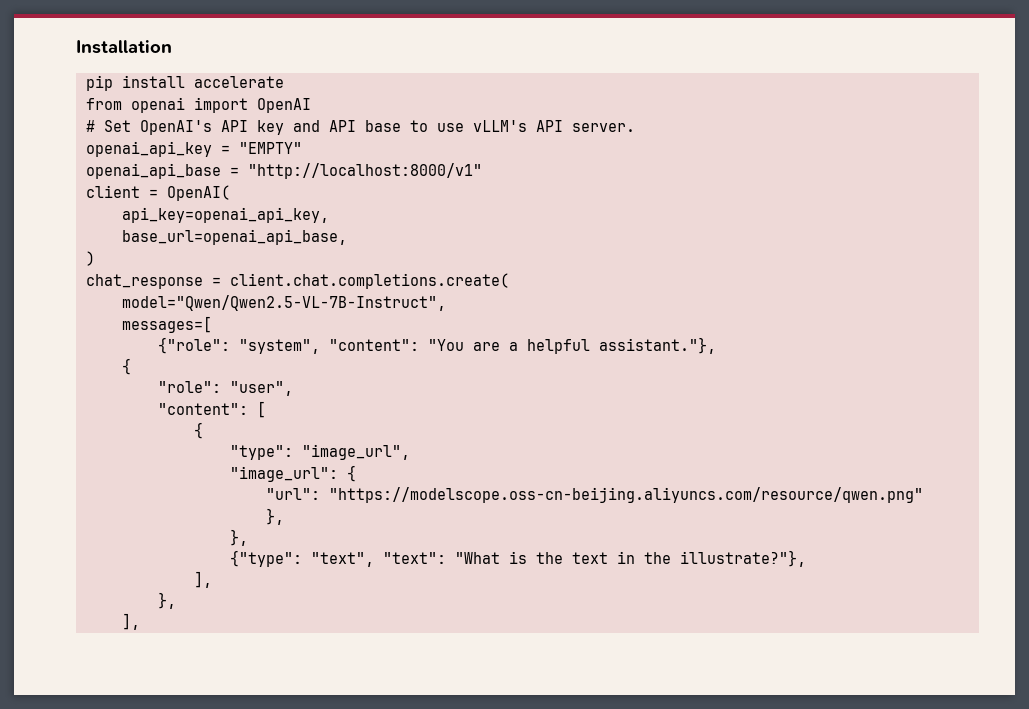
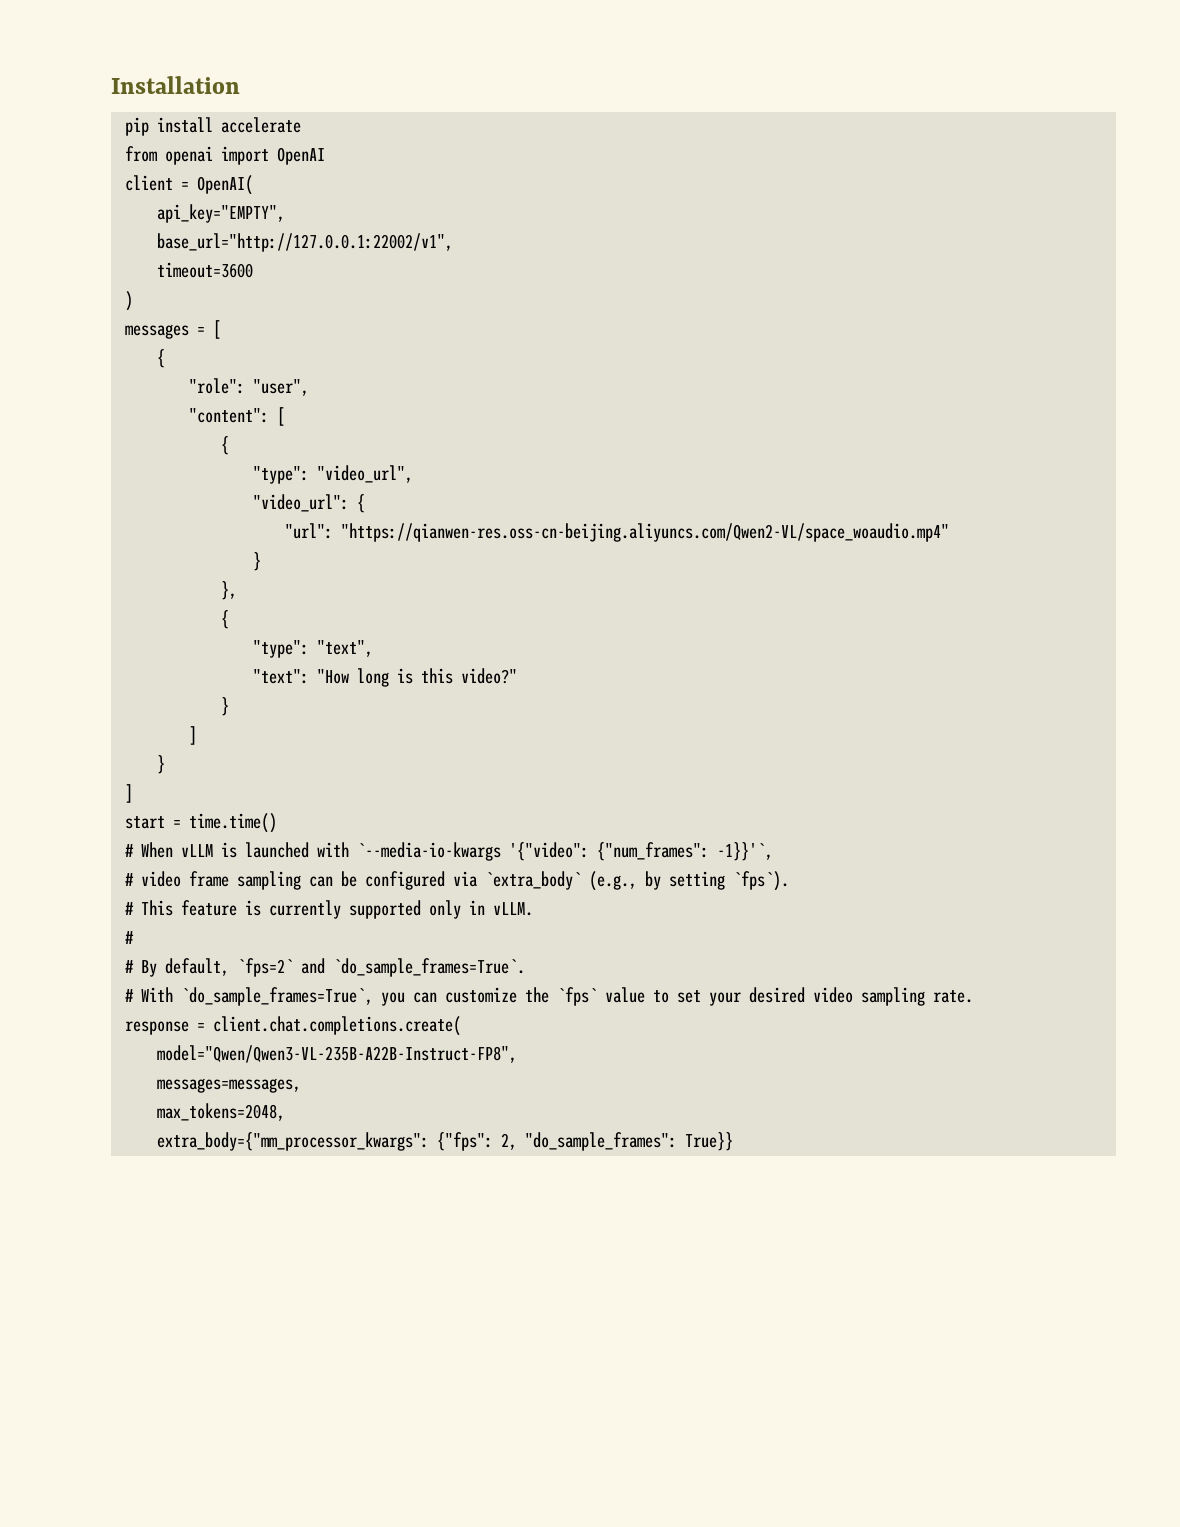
- # Set OpenAI's API key and API base to use vLLM's API server.
- openai_api_key = "EMPTY"
- openai_api_base = "http://localhost:8000/v1"
  client = OpenAI(
- api_key=openai_api_key,
- base_url=openai_api_base,
+ api_key="EMPTY",
+ base_url="http://127.0.0.1:22002/v1",
+ timeout=3600
  )
- chat_response = client.chat.completions.create(
- model="Qwen/Qwen2.5-VL-7B-Instruct",
- messages=[
- {"role": "system", "content": "You are a helpful assistant."},
+ messages = [
- "type": "image_url",
- "image_url": {
+ "type": "video_url",
+ "video_url": {
- "url": "https://modelscope.oss-cn-beijing.aliyuncs.com/resource/qwen.png"
+ "url": "https://qianwen-res.oss-cn-beijing.aliyuncs.com/Qwen2-VL/space_woaudio.mp4"
+ }
  },
- },
- {"type": "text", "text": "What is the text in the illustrate?"},
- ],
- },
- ],
+ {
+ "type": "text",
+ "text": "How long is this video?"
+ }
+ ]
+ }
+ ]
+ start = time.time()
+ # When vLLM is launched with `--media-io-kwargs '{"video": {"num_frames": -1}}'`,
+ # video frame sampling can be configured via `extra_body` (e.g., by setting `fps`).
+ # This feature is currently supported only in vLLM.
+ #
+ # By default, `fps=2` and `do_sample_frames=True`.
+ # With `do_sample_frames=True`, you can customize the `fps` value to set your desired video sampling rate.
+ response = client.chat.completions.create(
+ model="Qwen/Qwen3-VL-235B-A22B-Instruct-FP8",
+ messages=messages,
+ max_tokens=2048,
+ extra_body={"mm_processor_kwargs": {"fps": 2, "do_sample_frames": True}}

